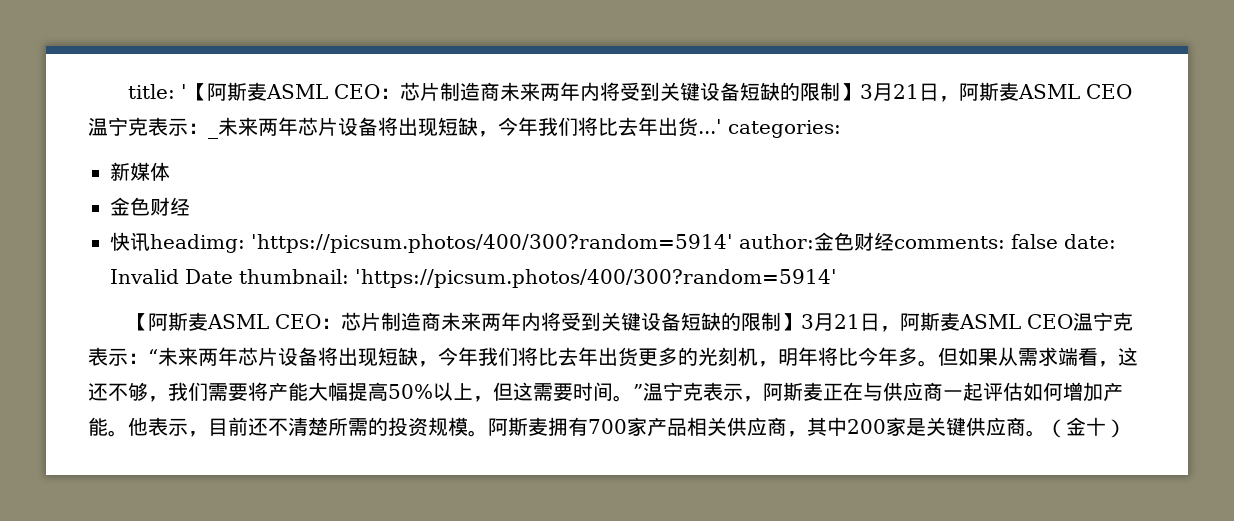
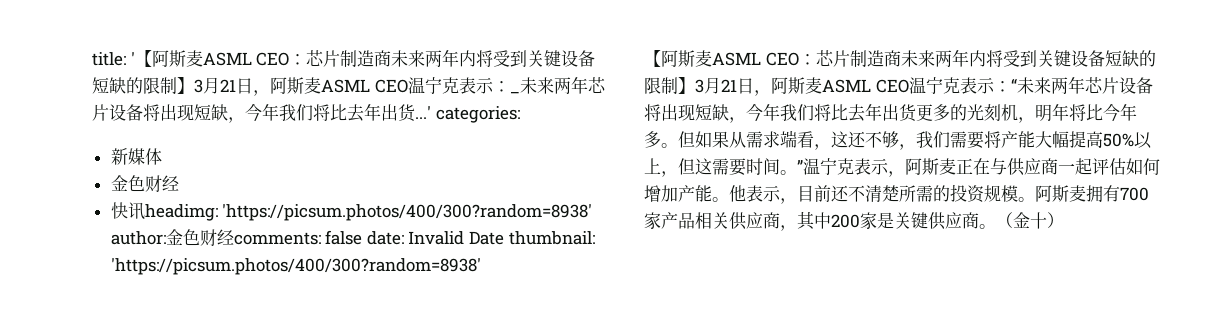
- 快讯headimg: 'https://picsum.photos/400/300?random=5914' author:金色财经comments: false date: Invalid Date thumbnail: 'https://picsum.photos/400/300?random=5914'
+ 快讯headimg: 'https://picsum.photos/400/300?random=8938' author:金色财经comments: false date: Invalid Date thumbnail: 'https://picsum.photos/400/300?random=8938'

